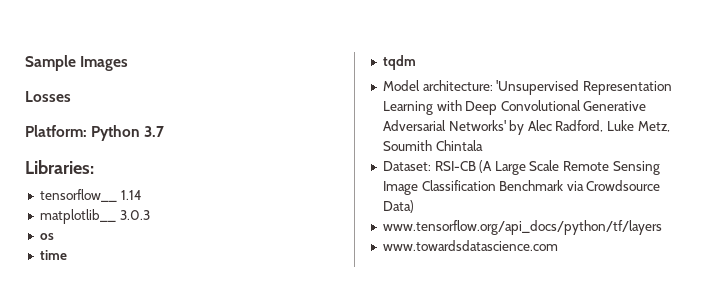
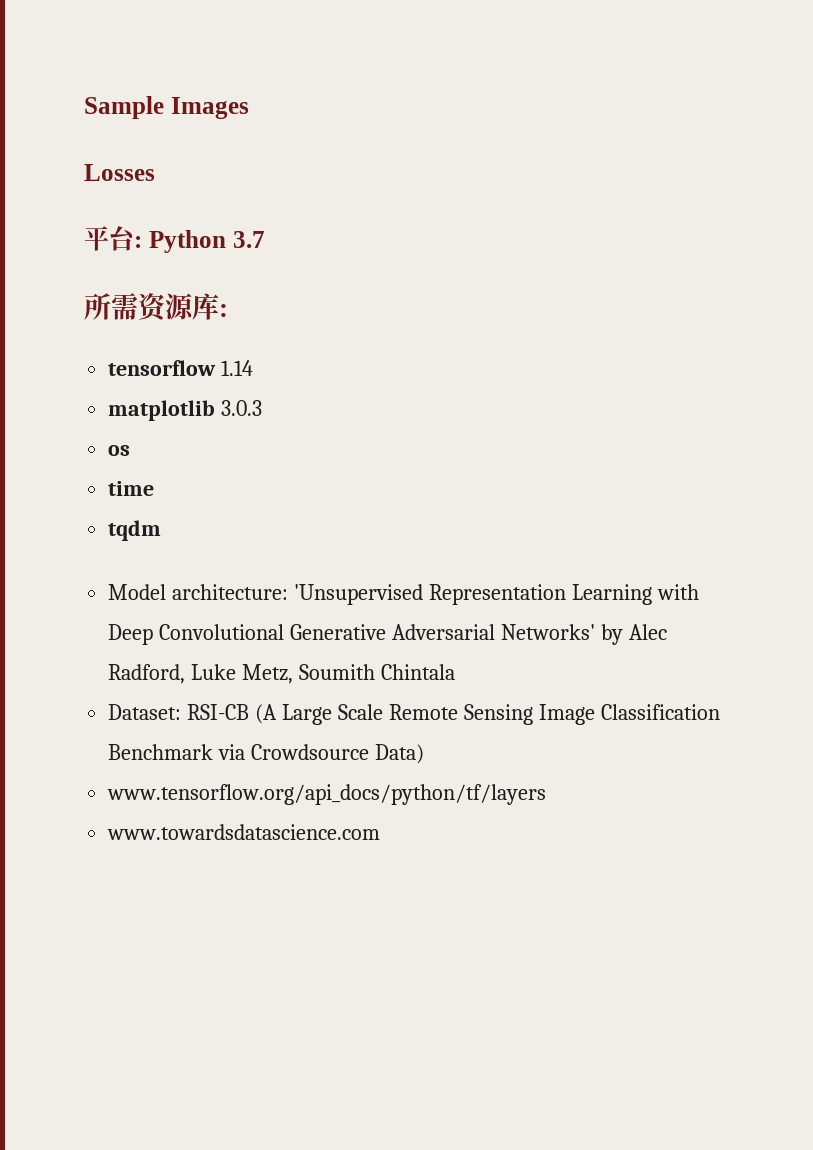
- Platform: Python 3.7
+ 平台: Python 3.7
- Libraries:
- tensorflow__ 1.14
+ 所需资源库:
+ tensorflow 1.14
- matplotlib__ 3.0.3
+ matplotlib 3.0.3

